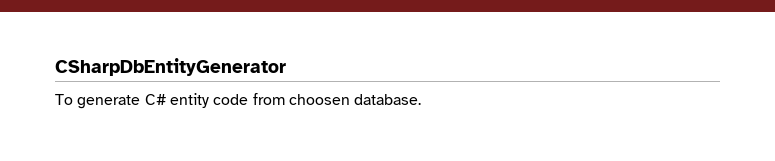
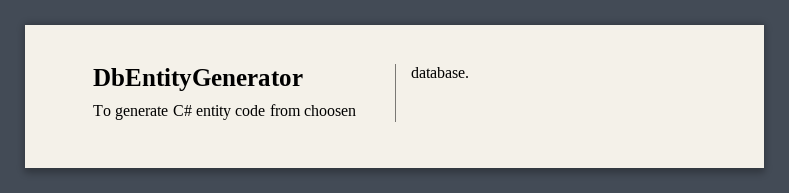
- CSharpDbEntityGenerator
+ DbEntityGenerator

